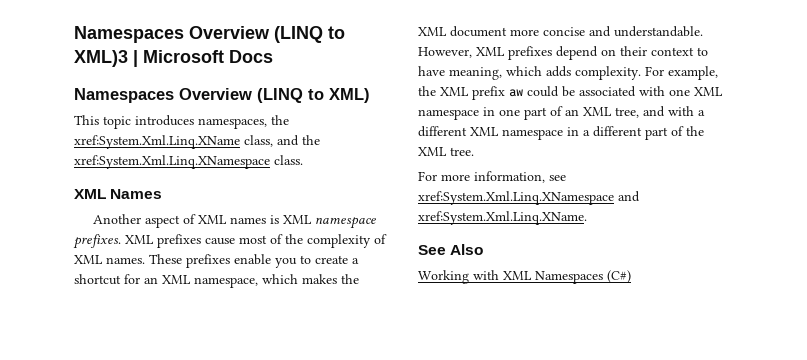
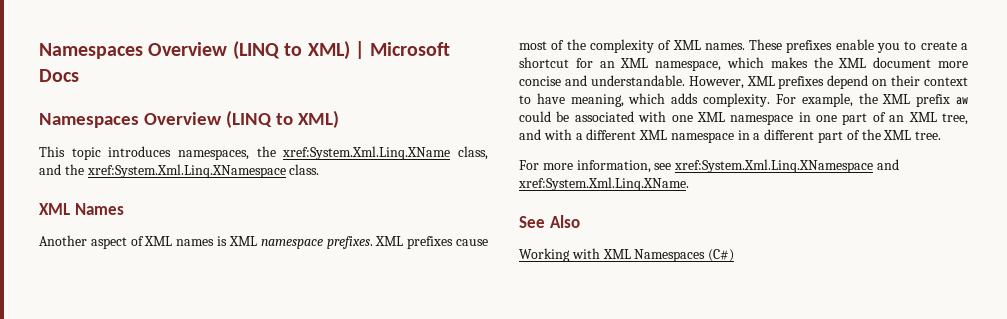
- Namespaces Overview (LINQ to XML)3 | Microsoft Docs
+ Namespaces Overview (LINQ to XML) | Microsoft Docs

